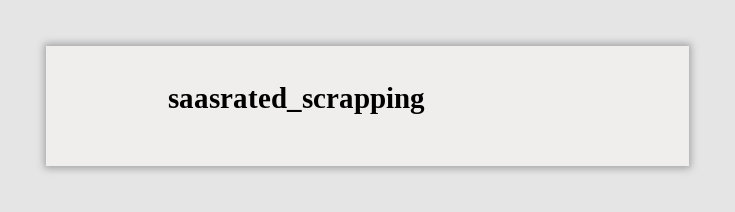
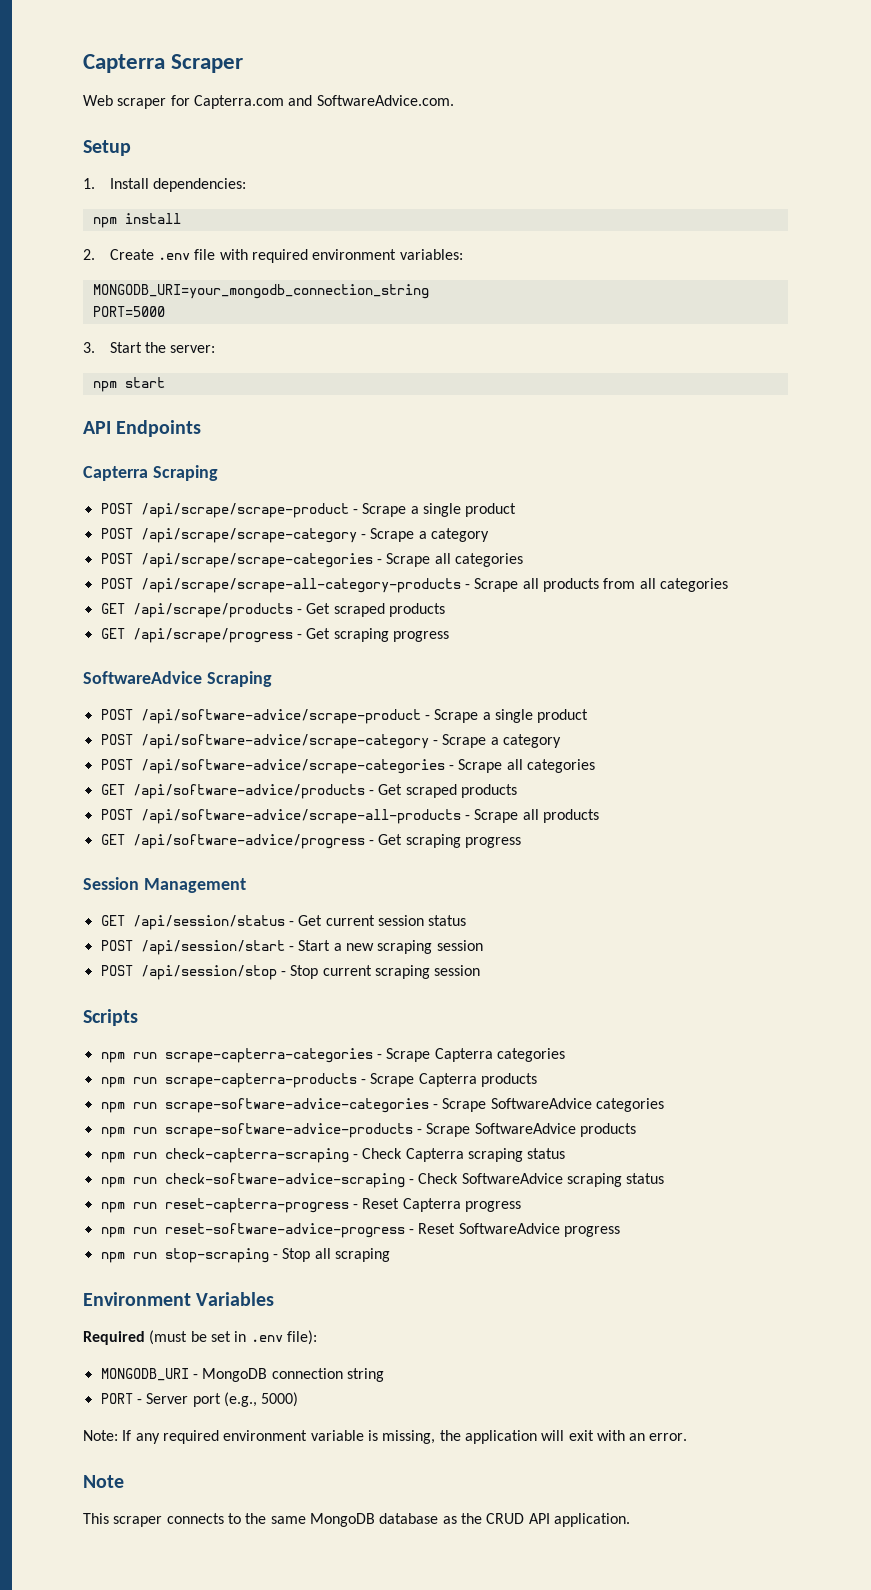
- saasrated_scrapping
+ Capterra Scraper
+ Web scraper for Capterra.com and SoftwareAdvice.com.
+ Setup
+ 1. Install dependencies:
+ npm install
+ 2. Create .env file with required environment variables:
+ MONGODB_URI=your_mongodb_connection_string
+ PORT=5000
+ 3. Start the server:
+ npm start
+ API Endpoints
+ Capterra Scraping
+ POST /api/scrape/scrape-product - Scrape a single product
+ POST /api/scrape/scrape-category - Scrape a category
+ POST /api/scrape/scrape-categories - Scrape all categories
+ POST /api/scrape/scrape-all-category-products - Scrape all products from all categories
+ GET /api/scrape/products - Get scraped products
+ GET /api/scrape/progress - Get scraping progress
+ SoftwareAdvice Scraping
+ POST /api/software-advice/scrape-product - Scrape a single product
+ POST /api/software-advice/scrape-category - Scrape a category
+ POST /api/software-advice/scrape-categories - Scrape all categories
+ GET /api/software-advice/products - Get scraped products
+ POST /api/software-advice/scrape-all-products - Scrape all products
+ GET /api/software-advice/progress - Get scraping progress
+ Session Management
+ GET /api/session/status - Get current session status
+ POST /api/session/start - Start a new scraping session
+ POST /api/session/stop - Stop current scraping session
+ Scripts
+ npm run scrape-capterra-categories - Scrape Capterra categories
+ npm run scrape-capterra-products - Scrape Capterra products
+ npm run scrape-software-advice-categories - Scrape SoftwareAdvice categories
+ npm run scrape-software-advice-products - Scrape SoftwareAdvice products
+ npm run check-capterra-scraping - Check Capterra scraping status
+ npm run check-software-advice-scraping - Check SoftwareAdvice scraping status
+ npm run reset-capterra-progress - Reset Capterra progress
+ npm run reset-software-advice-progress - Reset SoftwareAdvice progress
+ npm run stop-scraping - Stop all scraping
+ Environment Variables
+ Required (must be set in .env file):
+ MONGODB_URI - MongoDB connection string
+ PORT - Server port (e.g., 5000)
+ Note: If any required environment variable is missing, the application will exit with an error.
+ Note
+ This scraper connects to the same MongoDB database as the CRUD API application.

